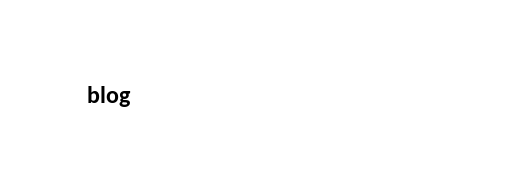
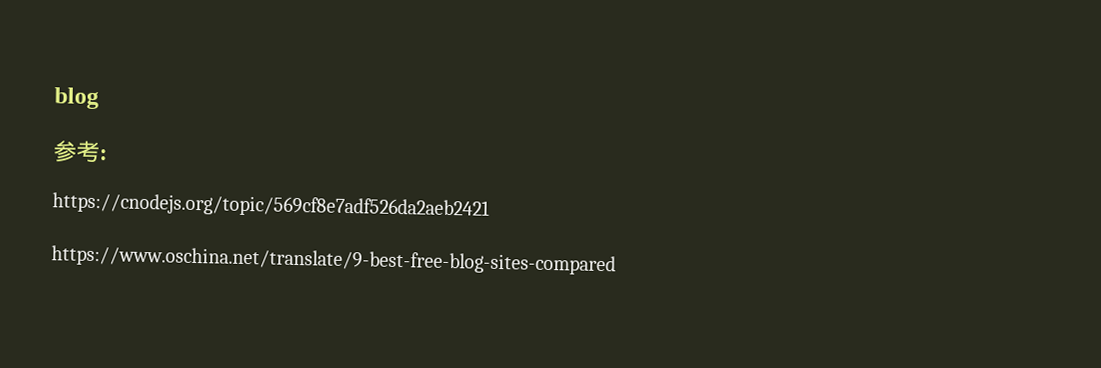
+ 参考:
+ https://cnodejs.org/topic/569cf8e7adf526da2aeb2421
+ https://www.oschina.net/translate/9-best-free-blog-sites-compared

